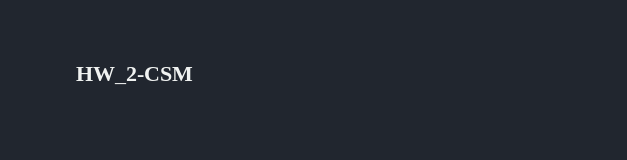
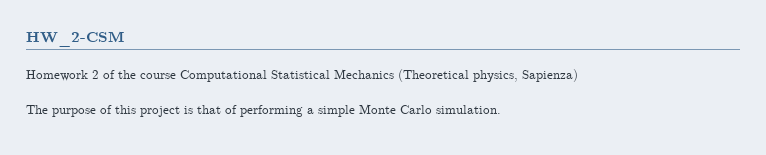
+ Homework 2 of the course Computational Statistical Mechanics (Theoretical physics, Sapienza)
+ The purpose of this project is that of performing a simple Monte Carlo simulation.

